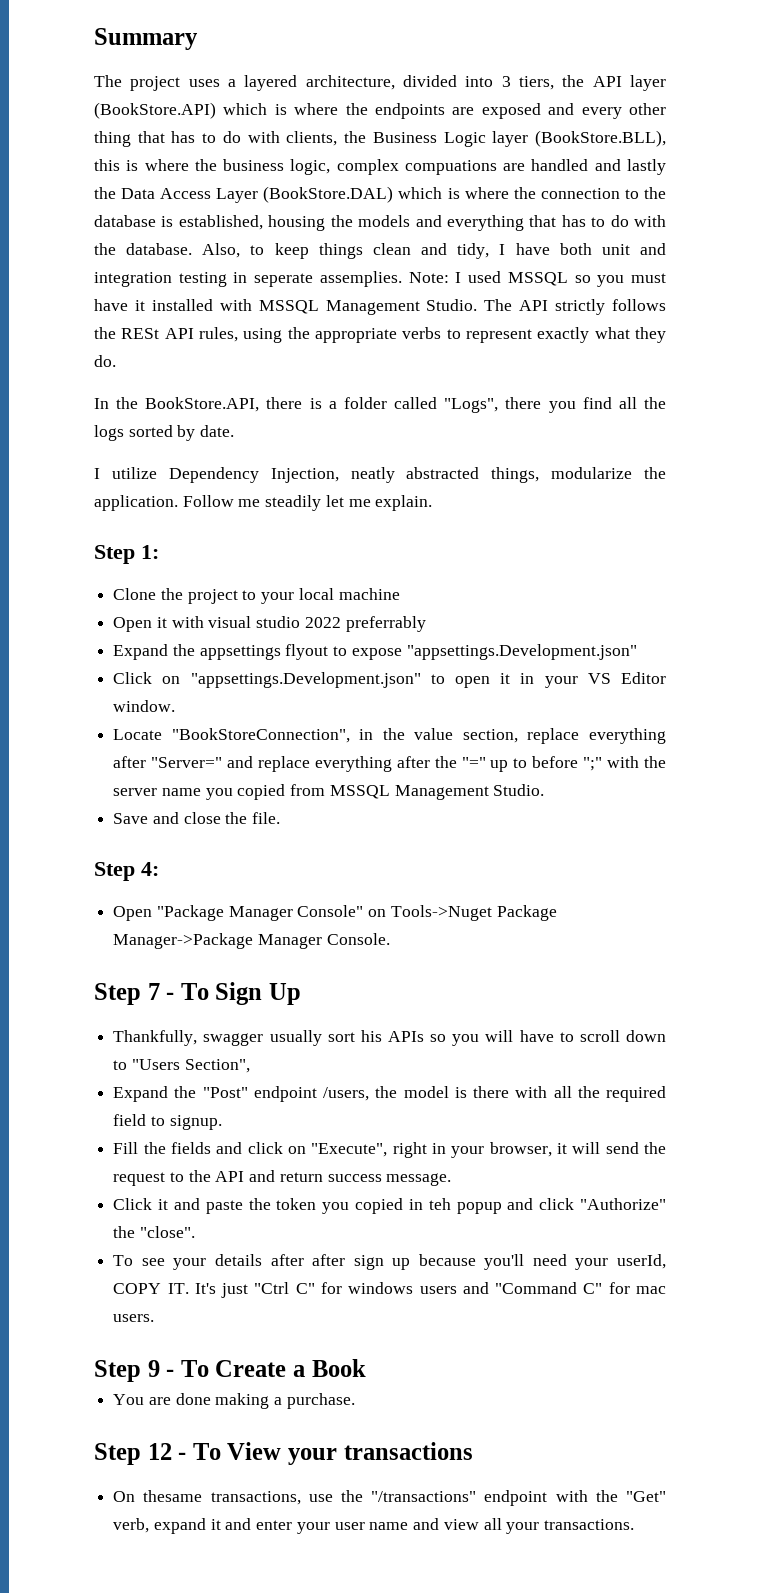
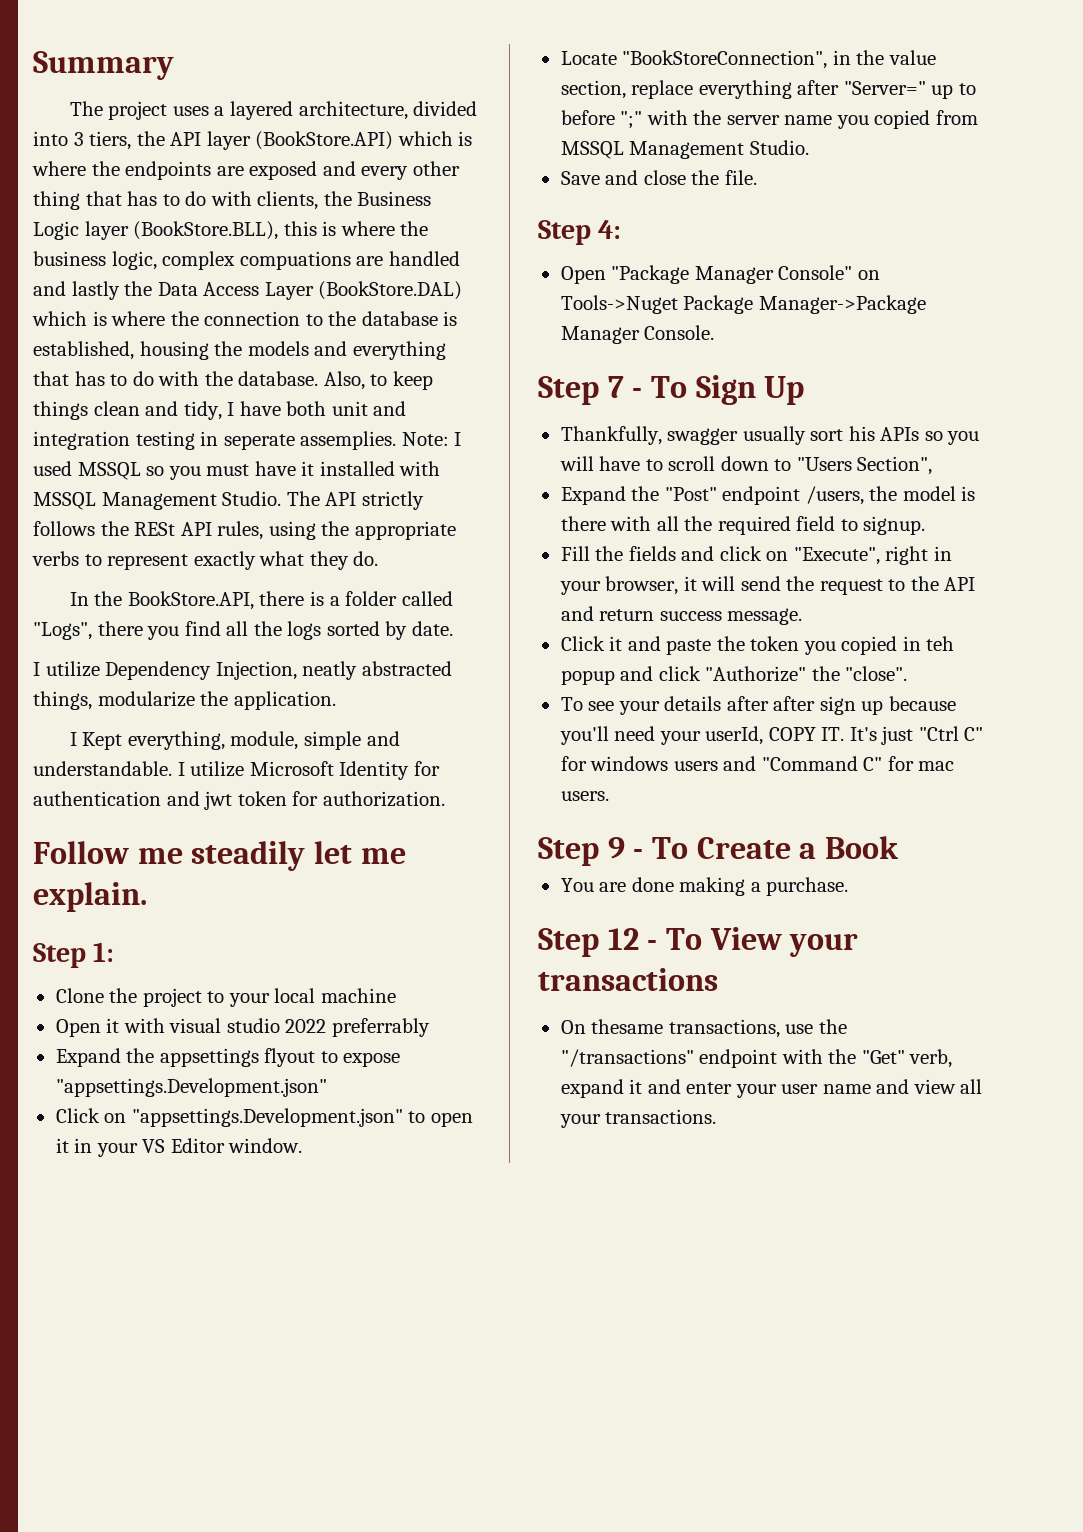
- I utilize Dependency Injection, neatly abstracted things, modularize the application. Follow me steadily let me explain.
+ I utilize Dependency Injection, neatly abstracted things, modularize the application.
+ I Kept everything, module, simple and understandable. I utilize Microsoft Identity for authentication and jwt token for authorization.
+ Follow me steadily let me explain.
- Locate "BookStoreConnection", in the value section, replace everything after "Server=" and replace everything after the "=" up to before ";" with the server name you copied from MSSQL Management Studio.
+ Locate "BookStoreConnection", in the value section, replace everything after "Server=" up to before ";" with the server name you copied from MSSQL Management Studio.

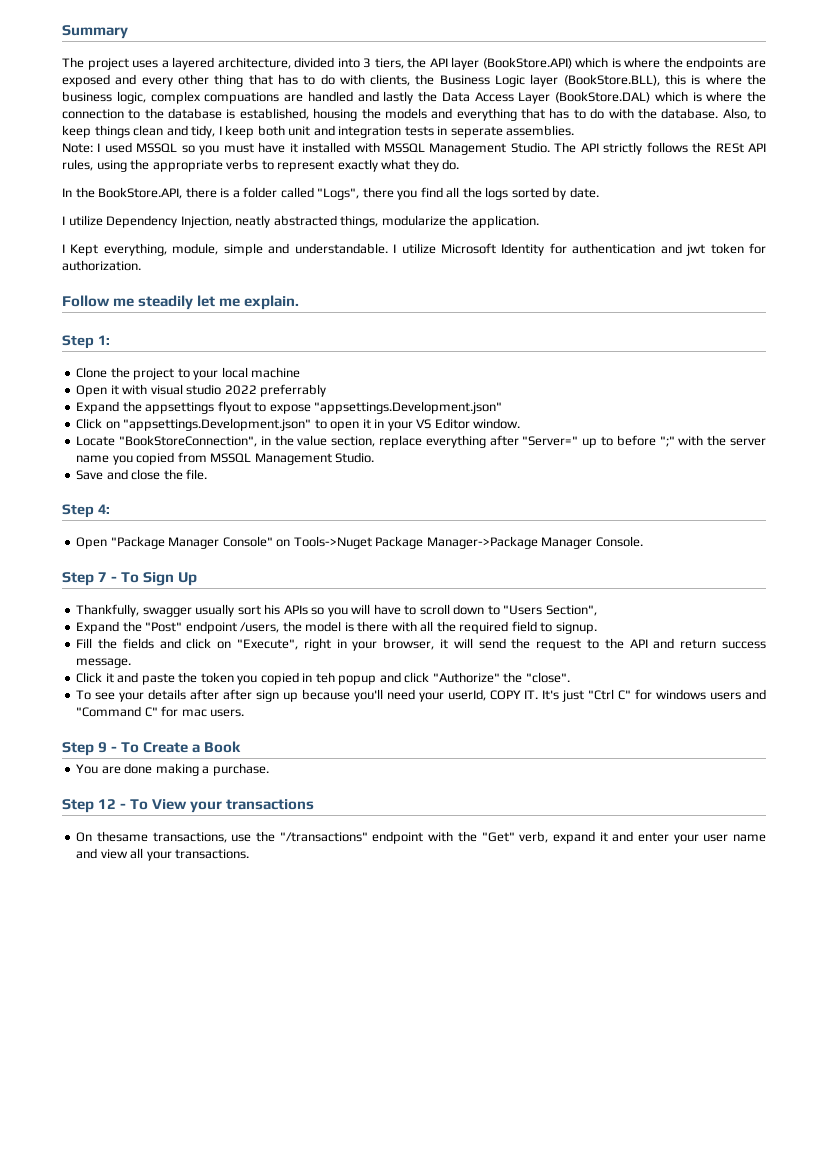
- Also, to keep things clean and tidy, I have both unit and integration testing in seperate assemplies. Note: I used MSSQL so you must have it installed with MSSQL Management Studio.
+ Also, to keep things clean and tidy, I keep both unit and integration tests in seperate assemblies.
+ Note: I used MSSQL so you must have it installed with MSSQL Management Studio.

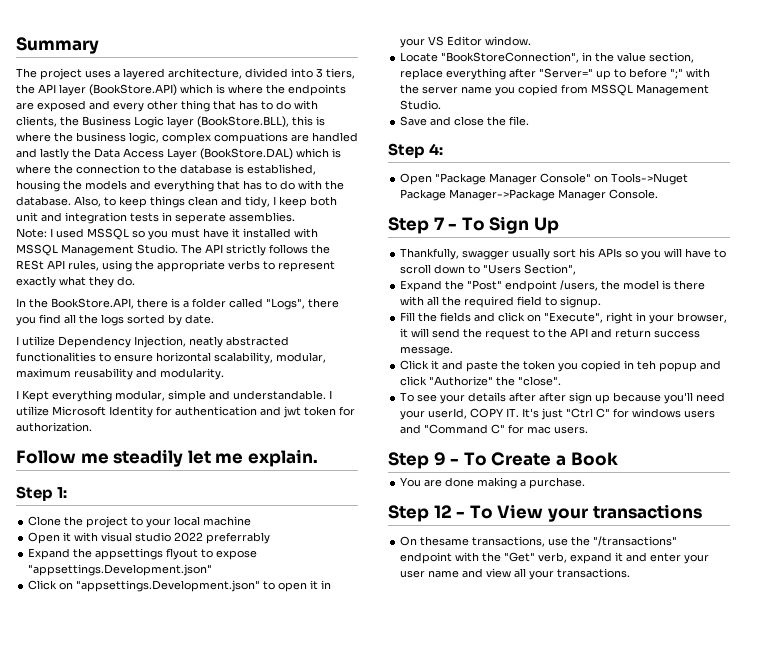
- I utilize Dependency Injection, neatly abstracted things, modularize the application.
+ I utilize Dependency Injection, neatly abstracted functionalities to ensure horizontal scalability, modular, maximum reusability and modularity.
- I Kept everything, module, simple and understandable.
+ I Kept everything modular, simple and understandable.

